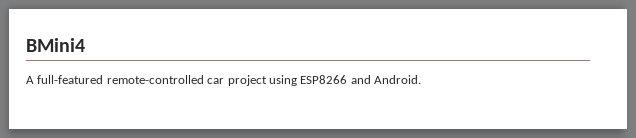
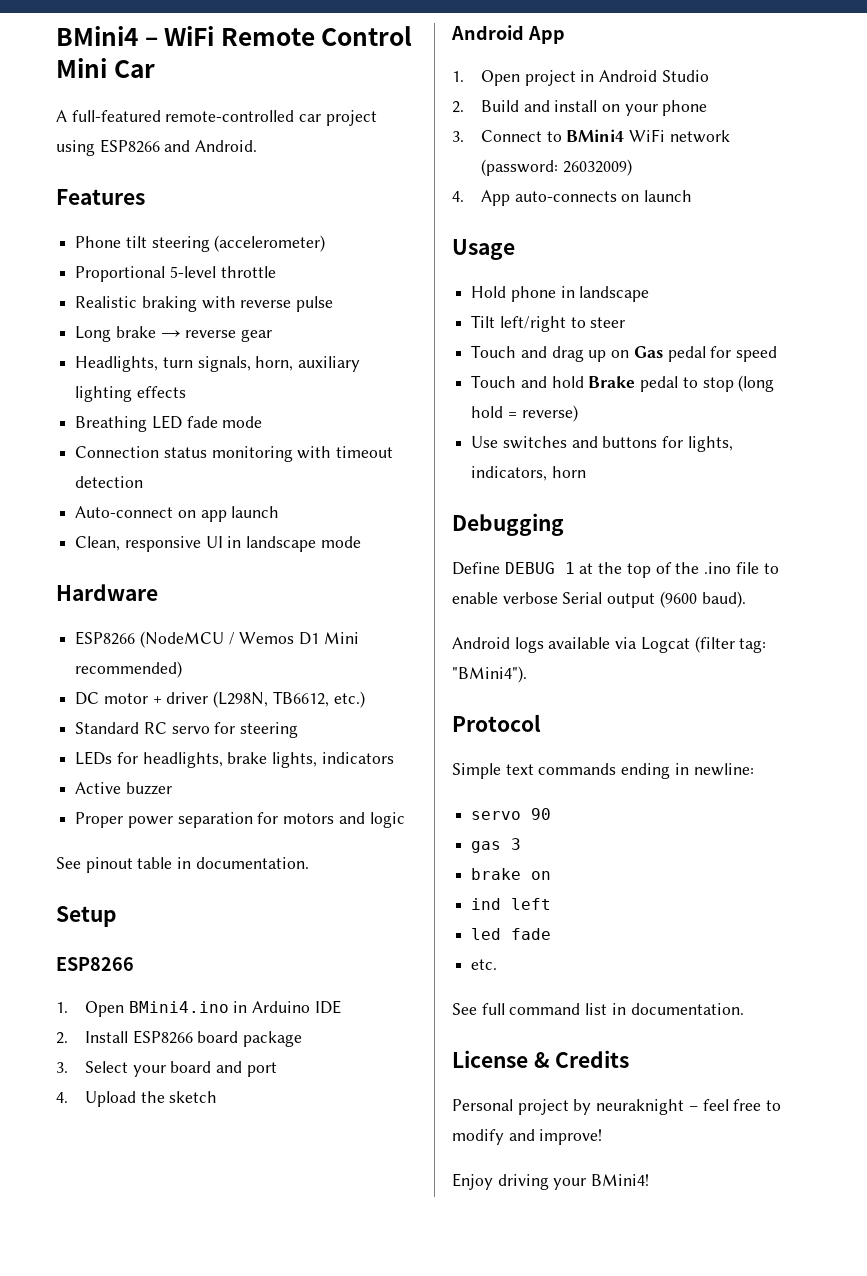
- BMini4
+ BMini4 – WiFi Remote Control Mini Car
+ Features
+ Phone tilt steering (accelerometer)
+ Proportional 5-level throttle
+ Realistic braking with reverse pulse
+ Long brake → reverse gear
+ Headlights, turn signals, horn, auxiliary lighting effects
+ Breathing LED fade mode
+ Connection status monitoring with timeout detection
+ Auto-connect on app launch
+ Clean, responsive UI in landscape mode
+ Hardware
+ ESP8266 (NodeMCU / Wemos D1 Mini recommended)
+ DC motor + driver (L298N, TB6612, etc.)
+ Standard RC servo for steering
+ LEDs for headlights, brake lights, indicators
+ Active buzzer
+ Proper power separation for motors and logic
+ See pinout table in documentation.
+ Setup
+ ESP8266
+ 1. Open BMini4.ino in Arduino IDE
+ 2. Install ESP8266 board package
+ 3. Select your board and port
+ 4. Upload the sketch
+ Android App
+ 1. Open project in Android Studio
+ 2. Build and install on your phone
+ 3. Connect to BMini4 WiFi network (password: 26032009)
+ 4. App auto-connects on launch
+ Usage
+ Hold phone in landscape
+ Tilt left/right to steer
+ Touch and drag up on Gas pedal for speed
+ Touch and hold Brake pedal to stop (long hold = reverse)
+ Use switches and buttons for lights, indicators, horn
+ Debugging
+ Define DEBUG 1 at the top of the .ino file to enable verbose Serial output (9600 baud).
+ Android logs available via Logcat (filter tag: "BMini4").
+ Protocol
+ Simple text commands ending in newline:
+ servo 90
+ gas 3
+ brake on
+ ind left
+ led fade
+ etc.
+ See full command list in documentation.
+ License & Credits
+ Personal project by neuraknight – feel free to modify and improve!
+ Enjoy driving your BMini4!

